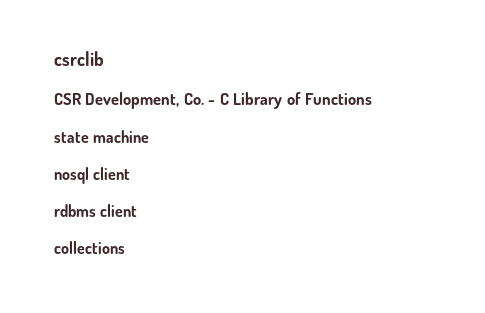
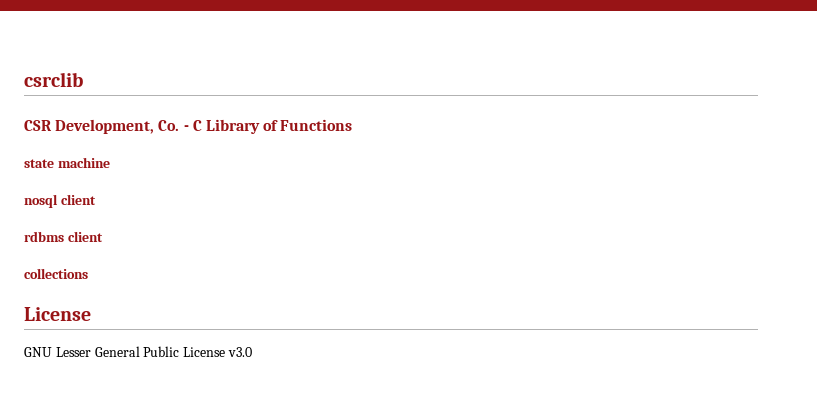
  collections
+ License
+ GNU Lesser General Public License v3.0

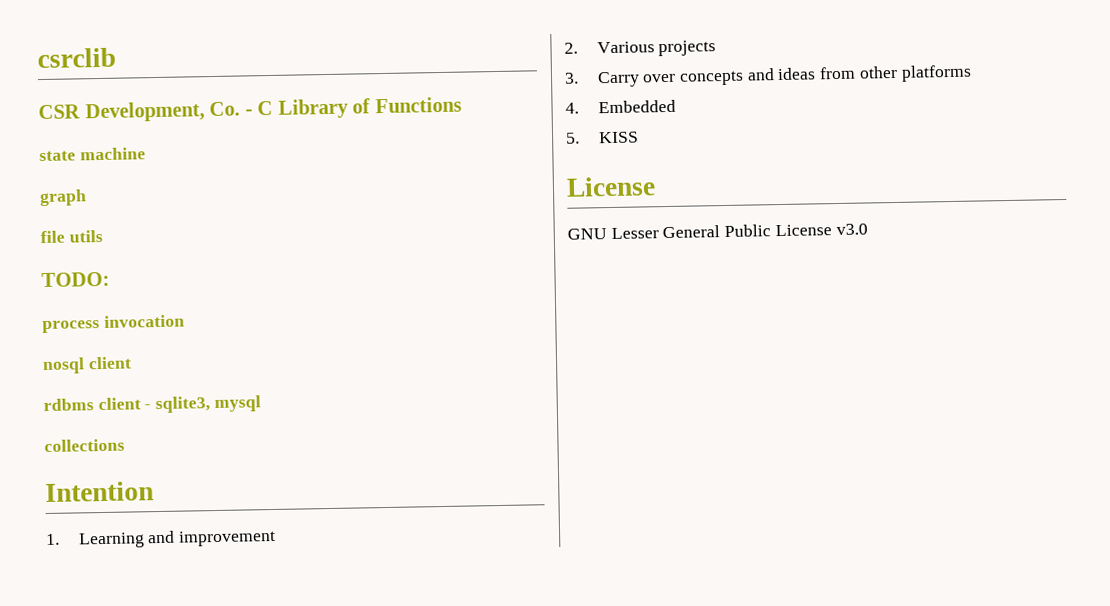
+ graph
+ file utils
+ TODO:
+ process invocation
  nosql client
- rdbms client
+ rdbms client - sqlite3, mysql
  collections
+ Intention
+ 1. Learning and improvement
+ 2. Various projects
+ 3. Carry over concepts and ideas from other platforms
+ 4. Embedded
+ 5. KISS

